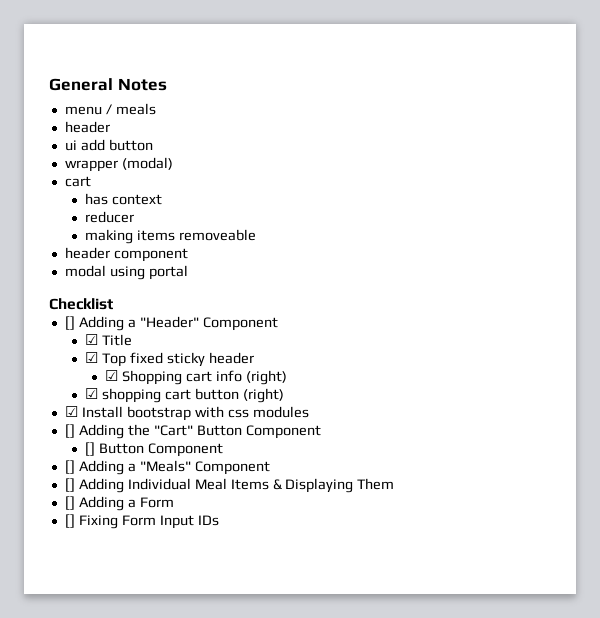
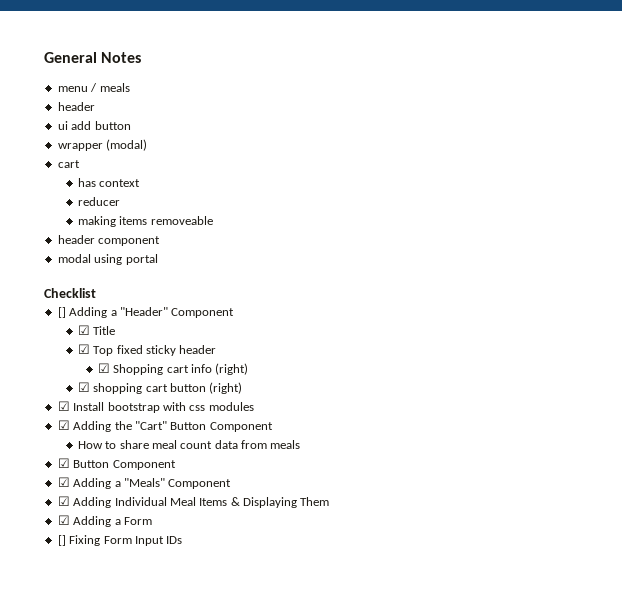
- [] Adding the "Cart" Button Component
+ ☑ Adding the "Cart" Button Component
- [] Button Component
- [] Adding a "Meals" Component
+ How to share meal count data from meals
+ ☑ Button Component
+ ☑ Adding a "Meals" Component
- [] Adding Individual Meal Items & Displaying Them
+ ☑ Adding Individual Meal Items & Displaying Them
- [] Adding a Form
+ ☑ Adding a Form

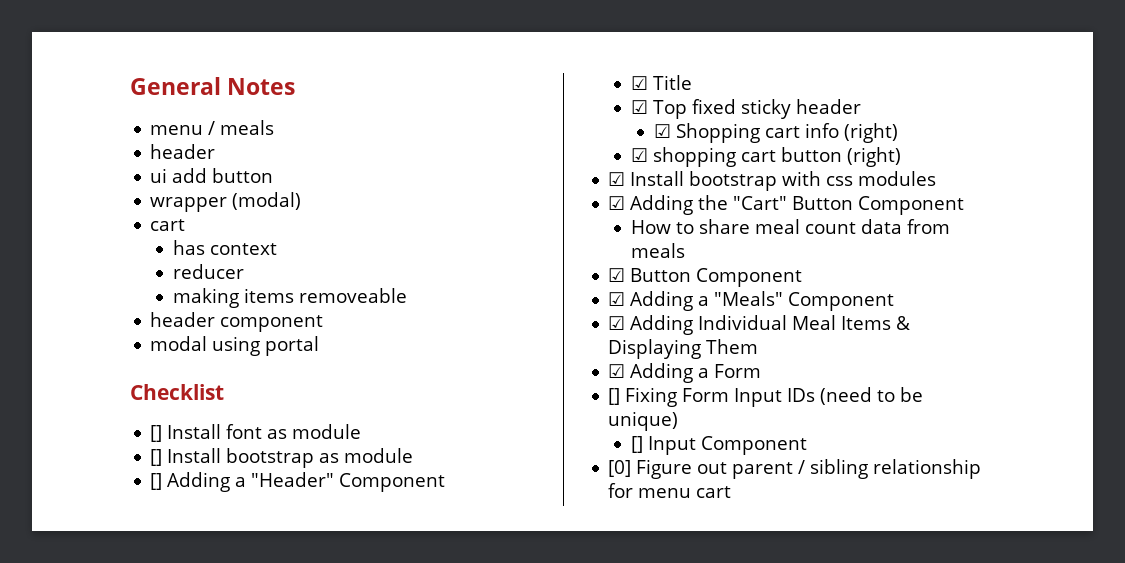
+ [] Install font as module
+ [] Install bootstrap as module
- [] Fixing Form Input IDs
+ [] Fixing Form Input IDs (need to be unique)
+ [] Input Component
+ [0] Figure out parent / sibling relationship for menu cart

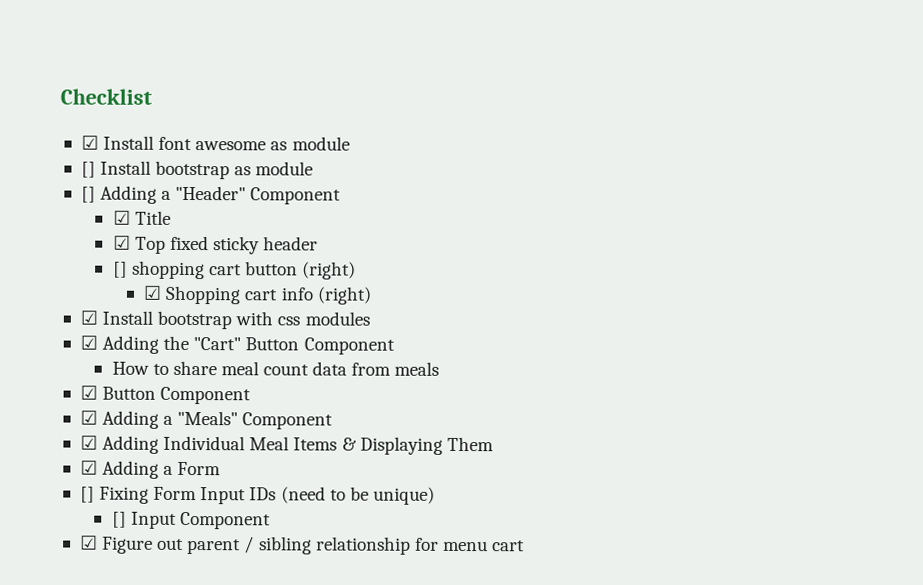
- General Notes
- menu / meals
- header
- ui add button
- wrapper (modal)
- cart
- has context
- reducer
- making items removeable
- header component
- modal using portal
- [] Install font as module
+ ☑ Install font awesome as module
+ [] shopping cart button (right)
- ☑ shopping cart button (right)
- [0] Figure out parent / sibling relationship for menu cart
+ ☑ Figure out parent / sibling relationship for menu cart

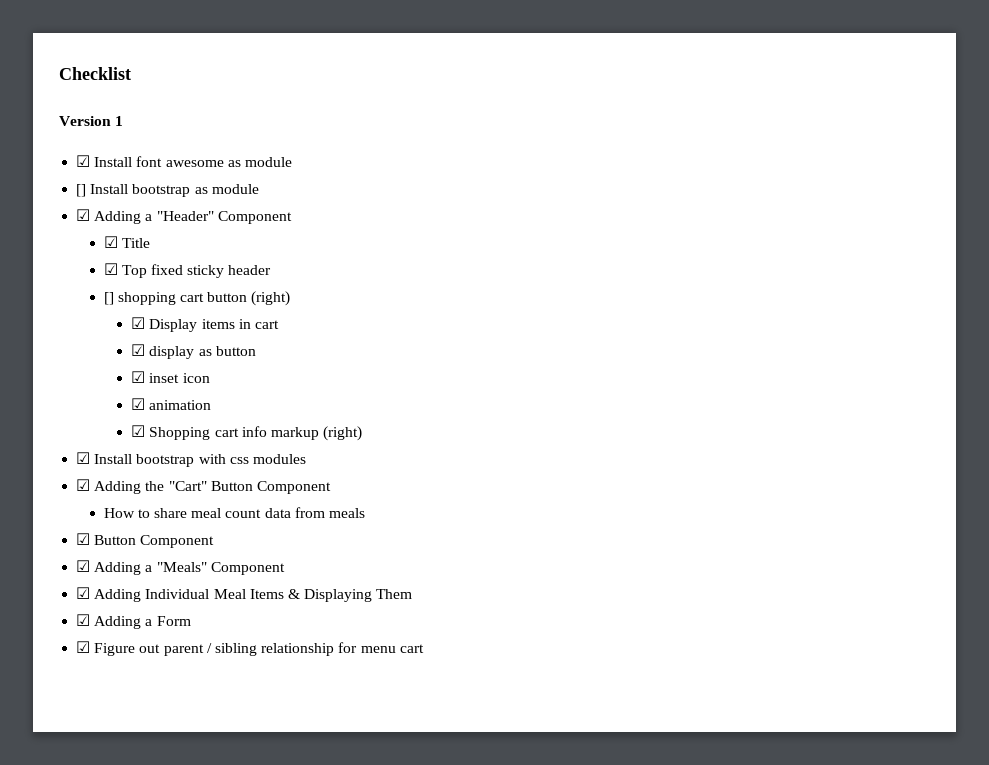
+ Version 1
- [] Adding a "Header" Component
+ ☑ Adding a "Header" Component
+ ☑ Display items in cart
+ ☑ display as button
+ ☑ inset icon
+ ☑ animation
- ☑ Shopping cart info (right)
+ ☑ Shopping cart info markup (right)
- [] Fixing Form Input IDs (need to be unique)
- [] Input Component

